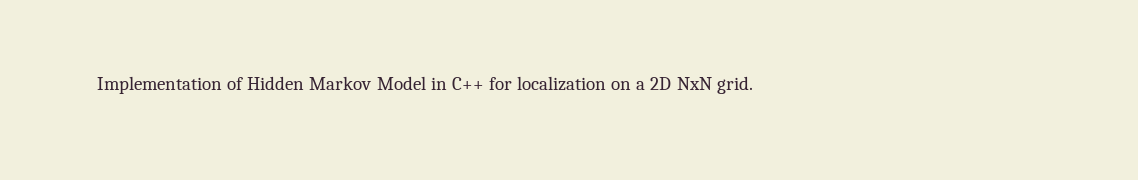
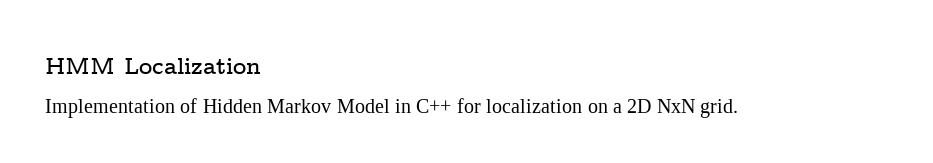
+ HMM Localization

